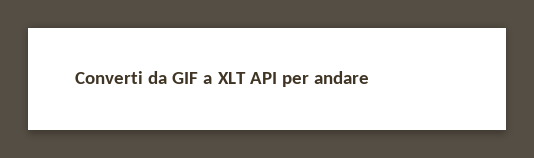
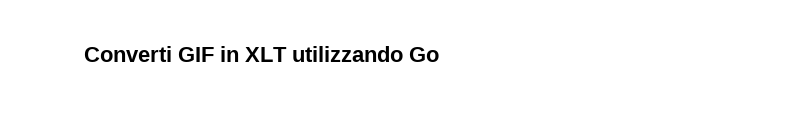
- Converti da GIF a XLT API per andare
+ Converti GIF in XLT utilizzando Go

